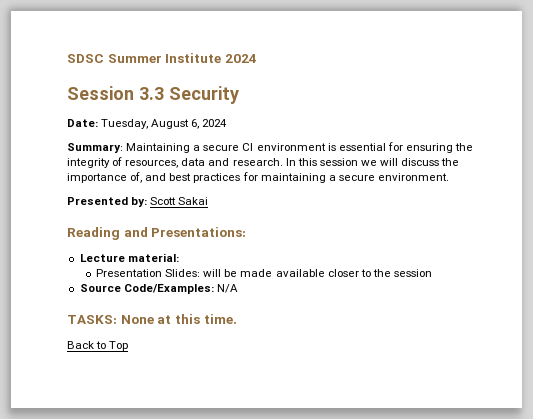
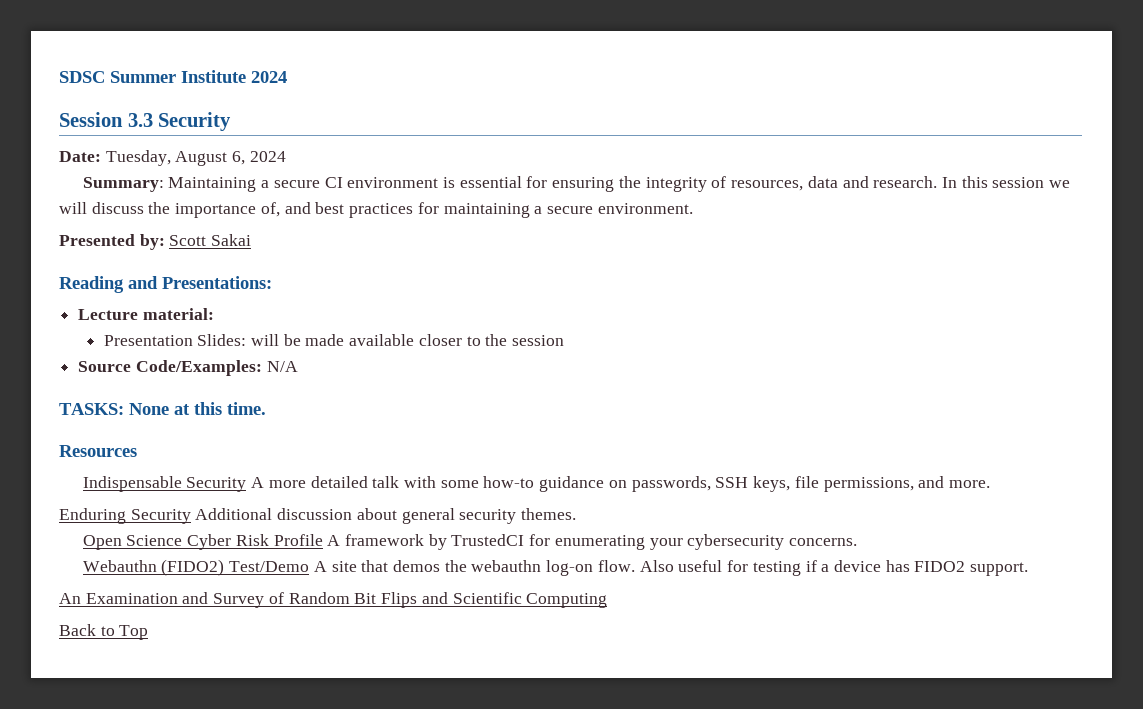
+ Resources
+ Indispensable Security A more detailed talk with some how-to guidance on passwords, SSH keys, file permissions, and more.
+ Enduring Security Additional discussion about general security themes.
+ Open Science Cyber Risk Profile A framework by TrustedCI for enumerating your cybersecurity concerns.
+ Webauthn (FIDO2) Test/Demo A site that demos the webauthn log-on flow. Also useful for testing if a device has FIDO2 support.
+ An Examination and Survey of Random Bit Flips and Scientific Computing

